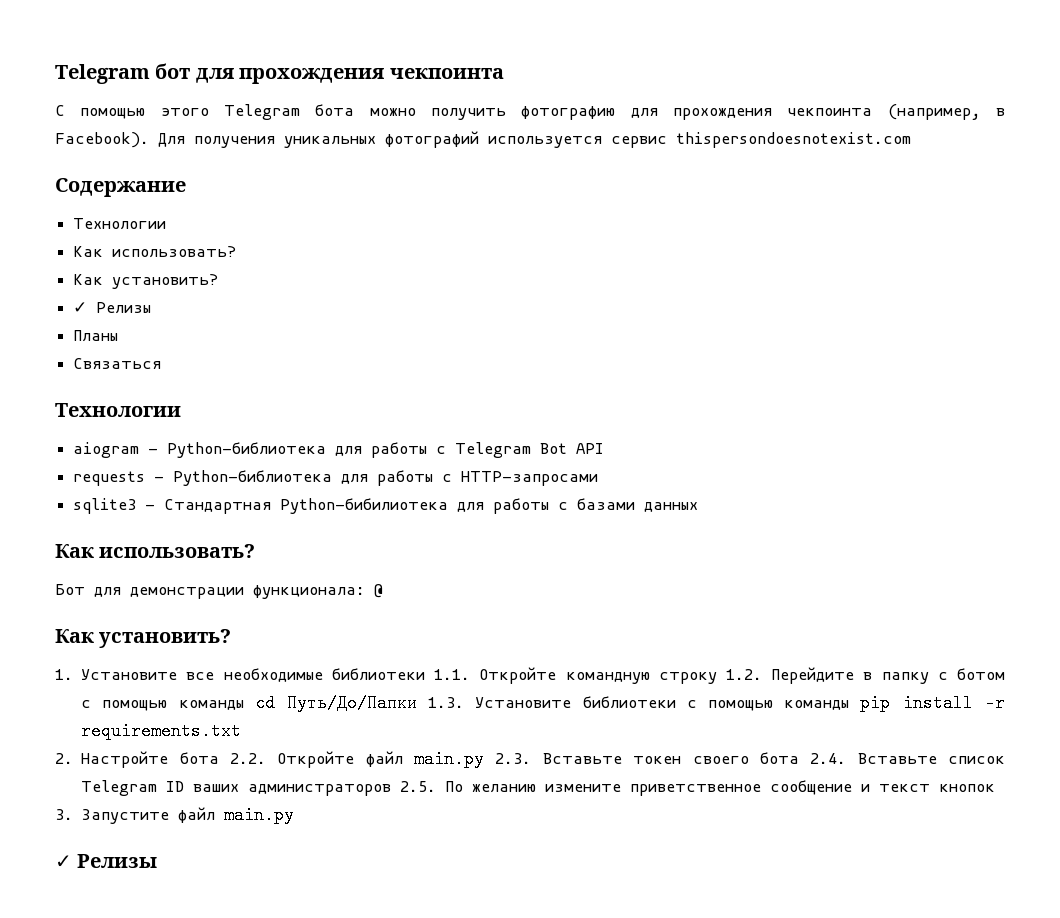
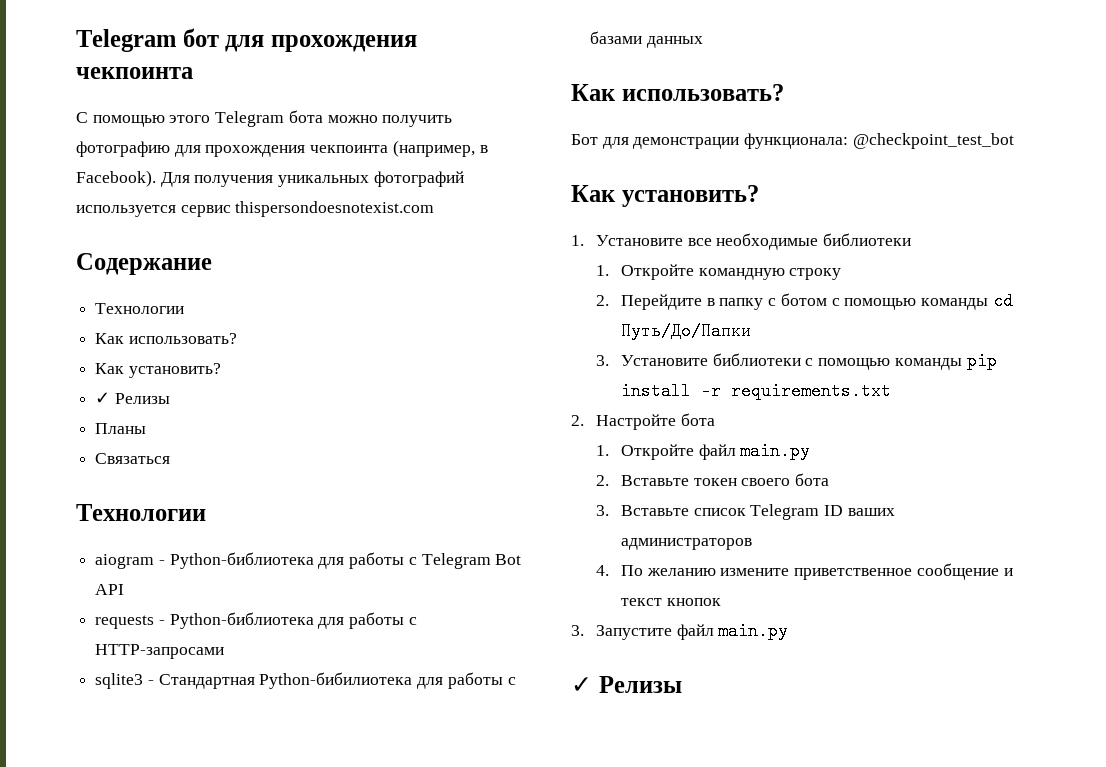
- Бот для демонстрации функционала: @
+ Бот для демонстрации функционала: @checkpoint_test_bot
- 1. Установите все необходимые библиотеки 1.1. Откройте командную строку 1.2. Перейдите в папку с ботом с помощью команды cd Путь/До/Папки 1.3. Установите библиотеки с помощью команды pip install -r requirements.txt
+ 1. Установите все необходимые библиотеки
+ 1. Откройте командную строку
+ 2. Перейдите в папку с ботом с помощью команды cd Путь/До/Папки
+ 3. Установите библиотеки с помощью команды pip install -r requirements.txt
- 2. Настройте бота 2.2. Откройте файл main.py 2.3. Вставьте токен своего бота 2.4. Вставьте список Telegram ID ваших администраторов 2.5. По желанию измените приветственное сообщение и текст кнопок
+ 2. Настройте бота
+ 1. Откройте файл main.py
+ 2. Вставьте токен своего бота
+ 3. Вставьте список Telegram ID ваших администраторов
+ 4. По желанию измените приветственное сообщение и текст кнопок

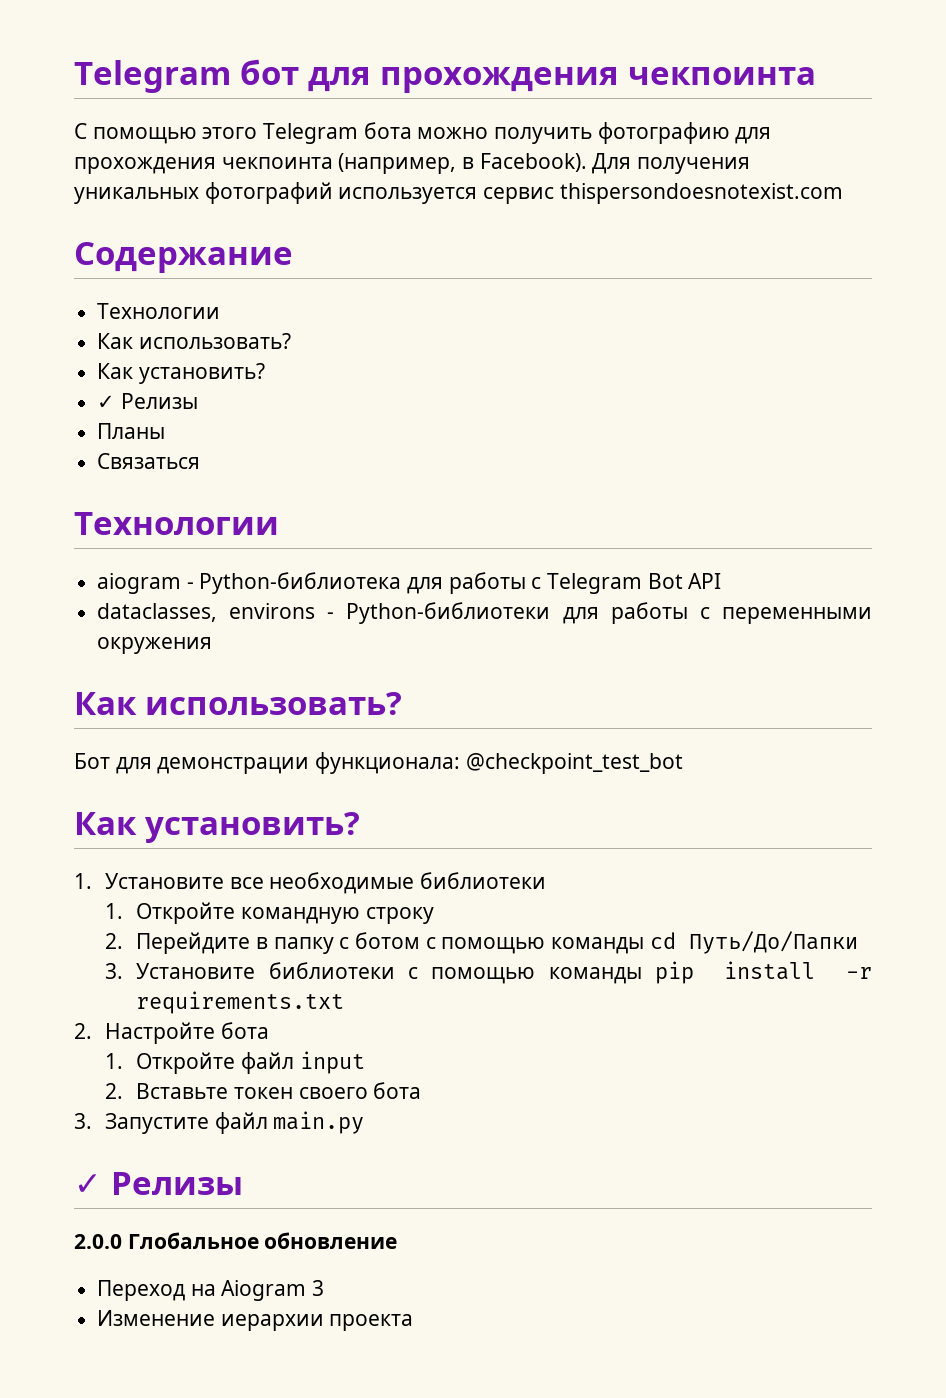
- requests - Python-библиотека для работы с HTTP-запросами
- sqlite3 - Стандартная Python-бибилиотека для работы с базами данных
+ dataclasses, environs - Python-библиотеки для работы с переменными окружения
- 1. Откройте файл main.py
+ 1. Откройте файл input
- 3. Вставьте список Telegram ID ваших администраторов
- 4. По желанию измените приветственное сообщение и текст кнопок
+ 2.0.0 Глобальное обновление
+ Переход на Aiogram 3
+ Изменение иерархии проекта

